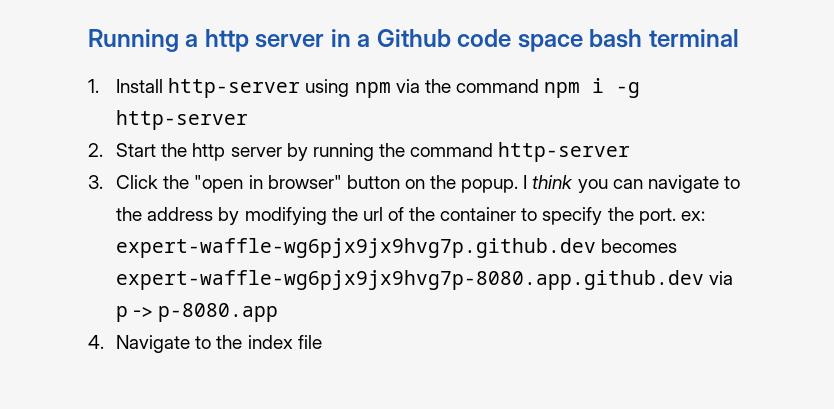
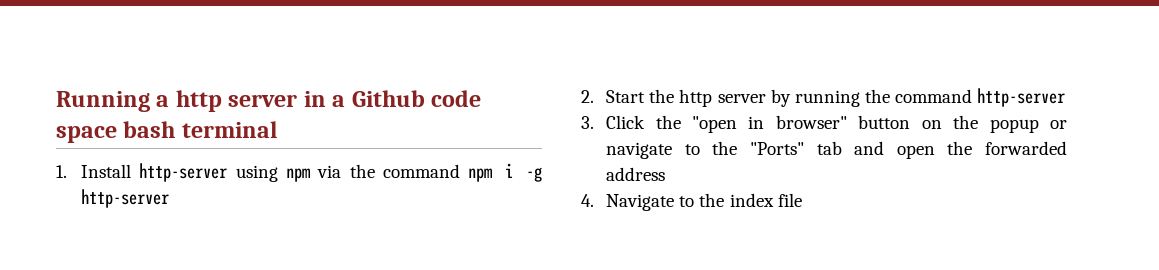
- 3. Click the "open in browser" button on the popup. I think you can navigate to the address by modifying the url of the container to specify the port. ex: expert-waffle-wg6pjx9jx9hvg7p.github.dev becomes expert-waffle-wg6pjx9jx9hvg7p-8080.app.github.dev via p -> p-8080.app
+ 3. Click the "open in browser" button on the popup or navigate to the "Ports" tab and open the forwarded address

